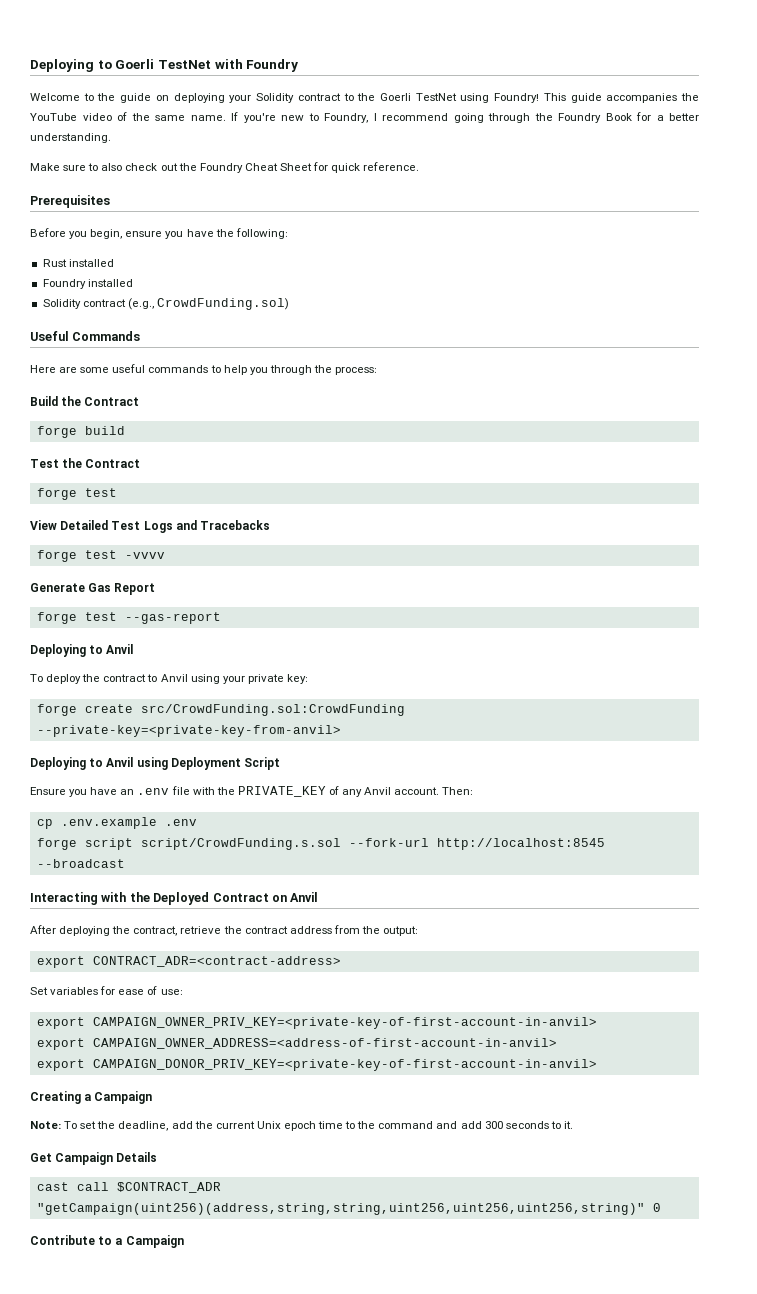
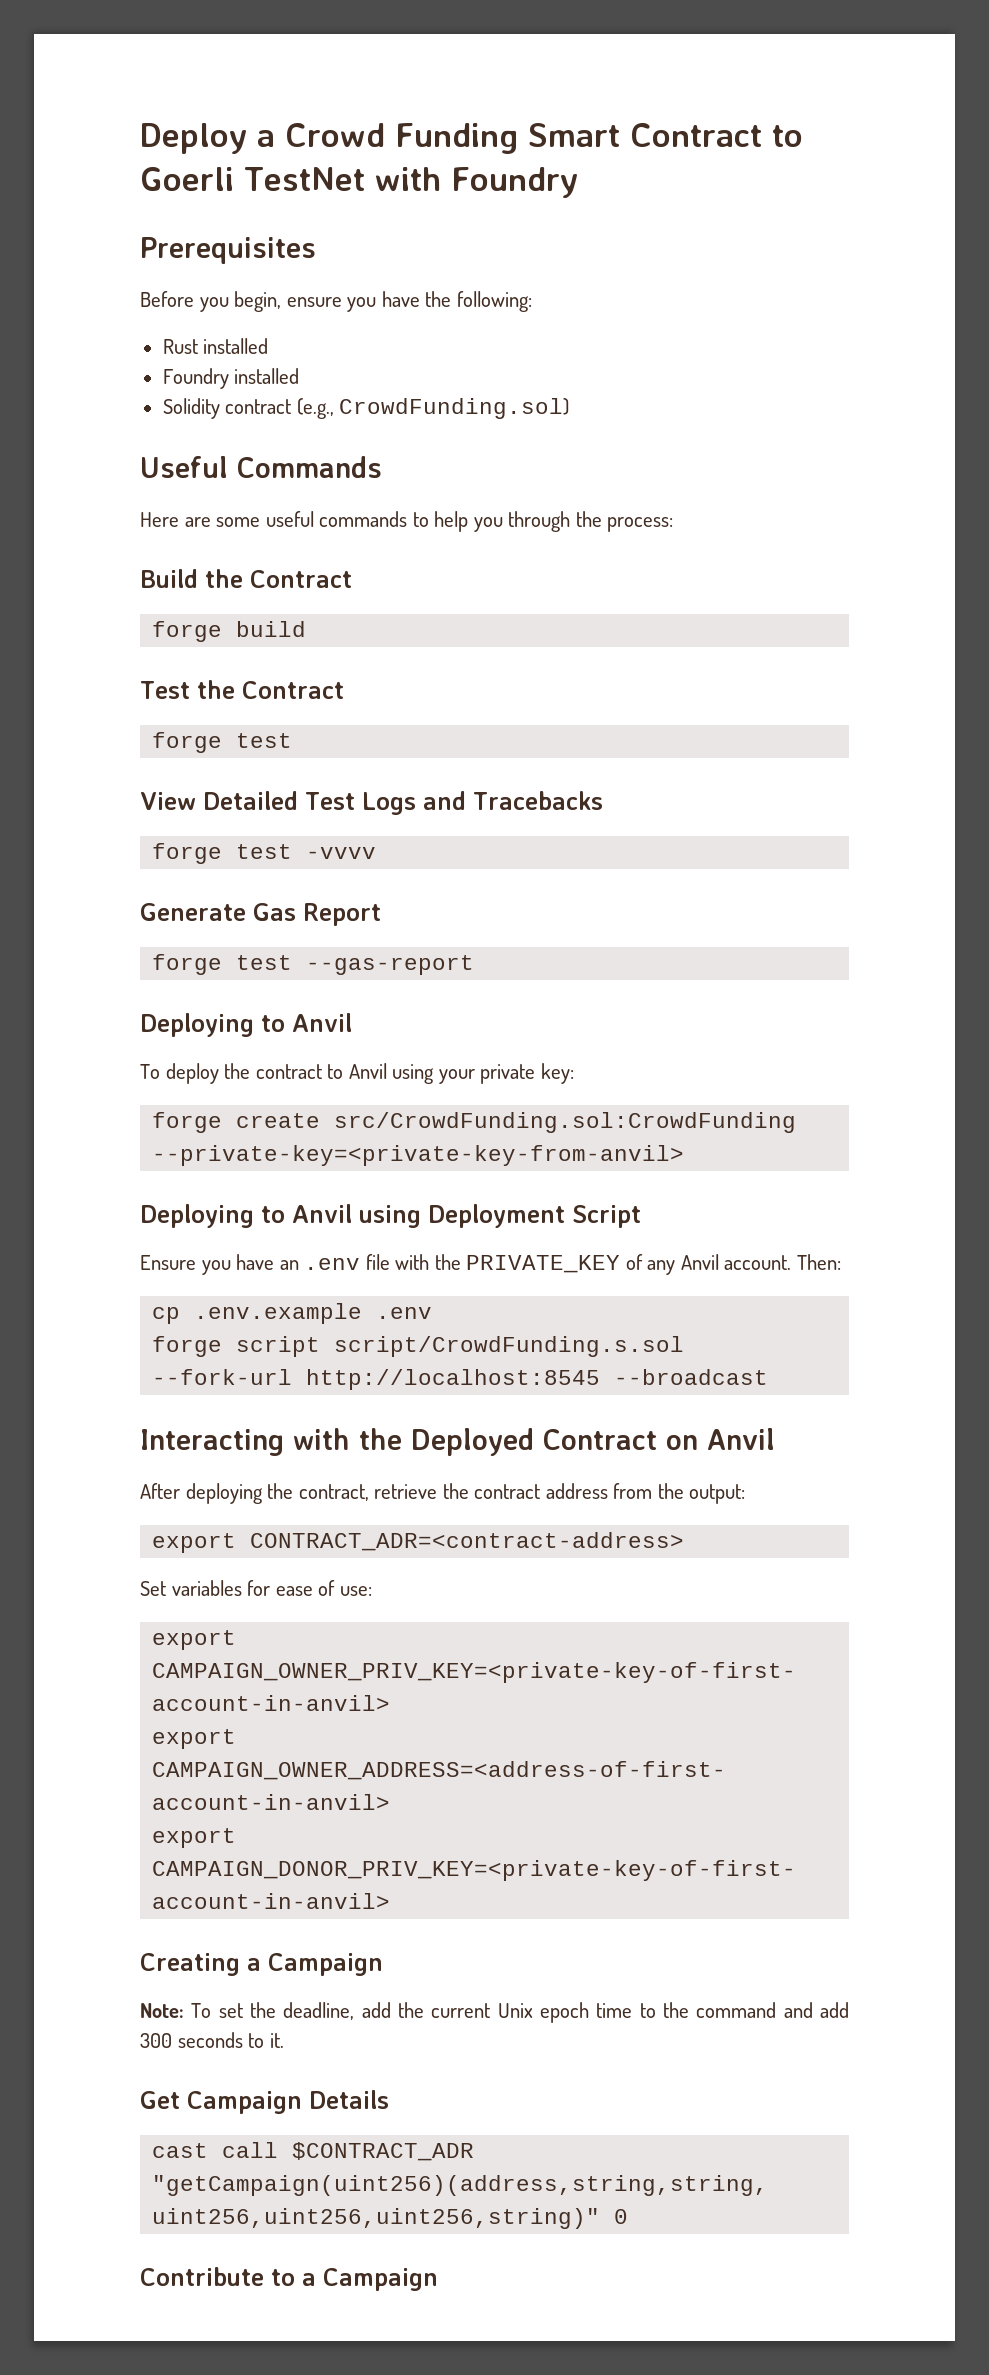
- Deploying to Goerli TestNet with Foundry
+ Deploy a Crowd Funding Smart Contract to Goerli TestNet with Foundry
- Welcome to the guide on deploying your Solidity contract to the Goerli TestNet using Foundry! This guide accompanies the YouTube video of the same name. If you're new to Foundry, I recommend going through the Foundry Book for a better understanding.
- Make sure to also check out the Foundry Cheat Sheet for quick reference.

